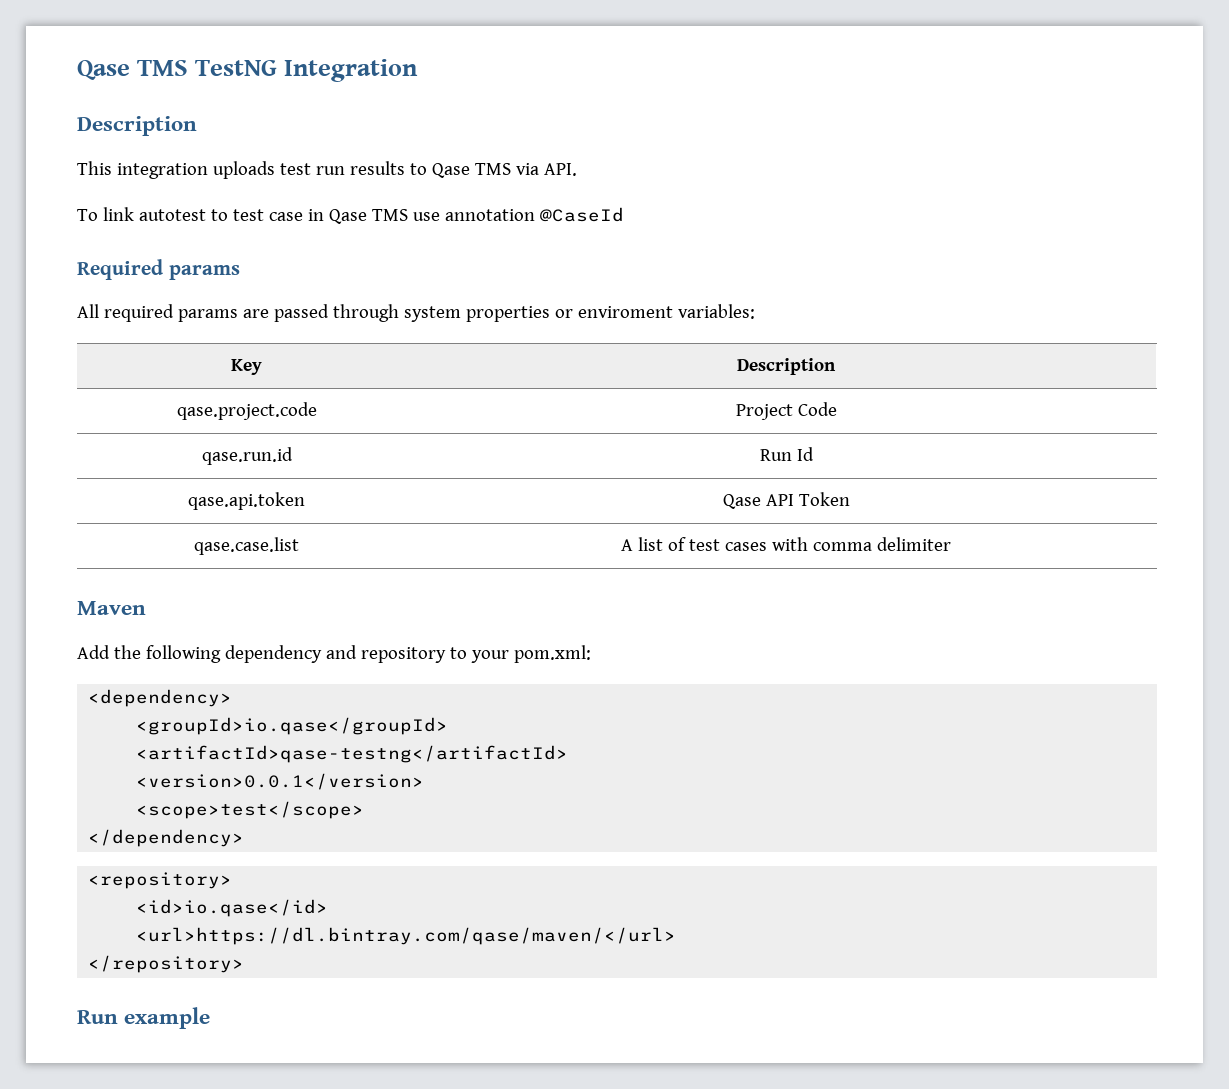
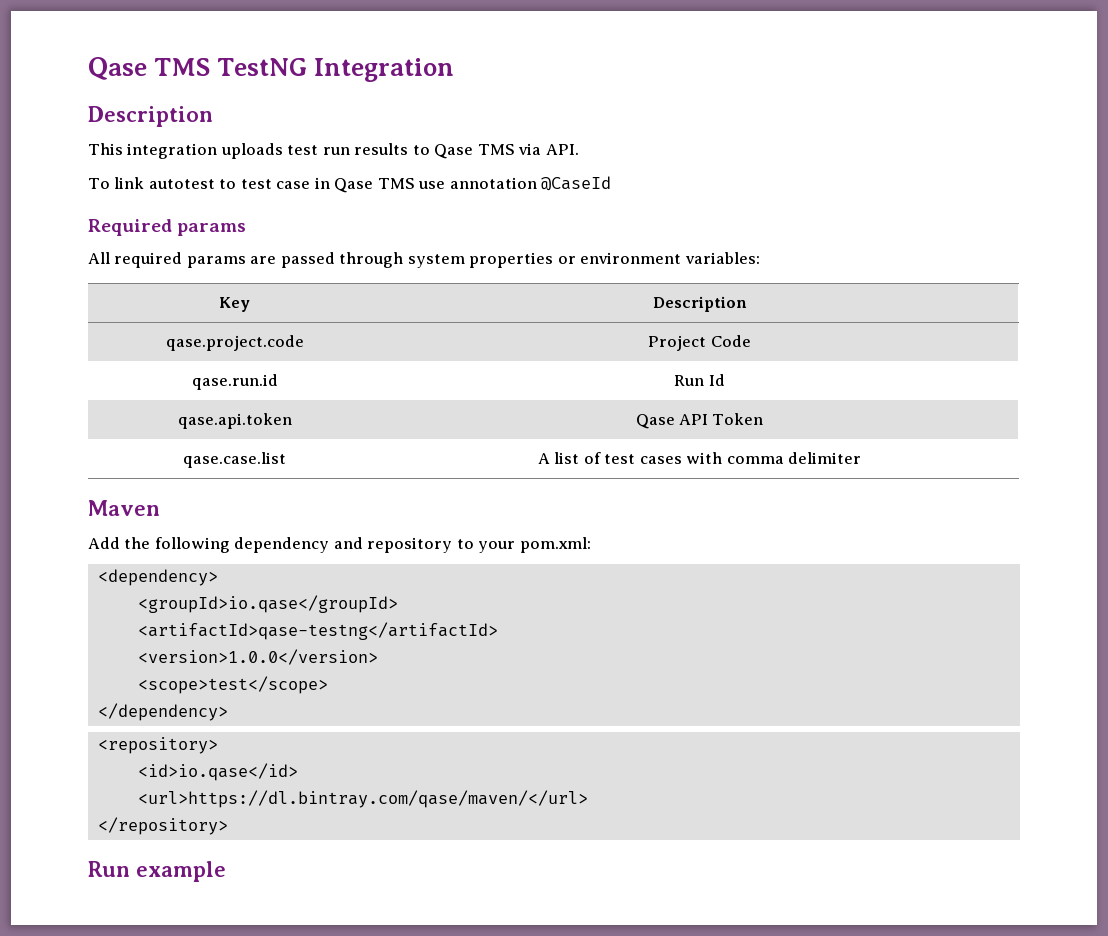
- All required params are passed through system properties or enviroment variables:
+ All required params are passed through system properties or environment variables:
- <version>0.0.1</version>
+ <version>1.0.0</version>

